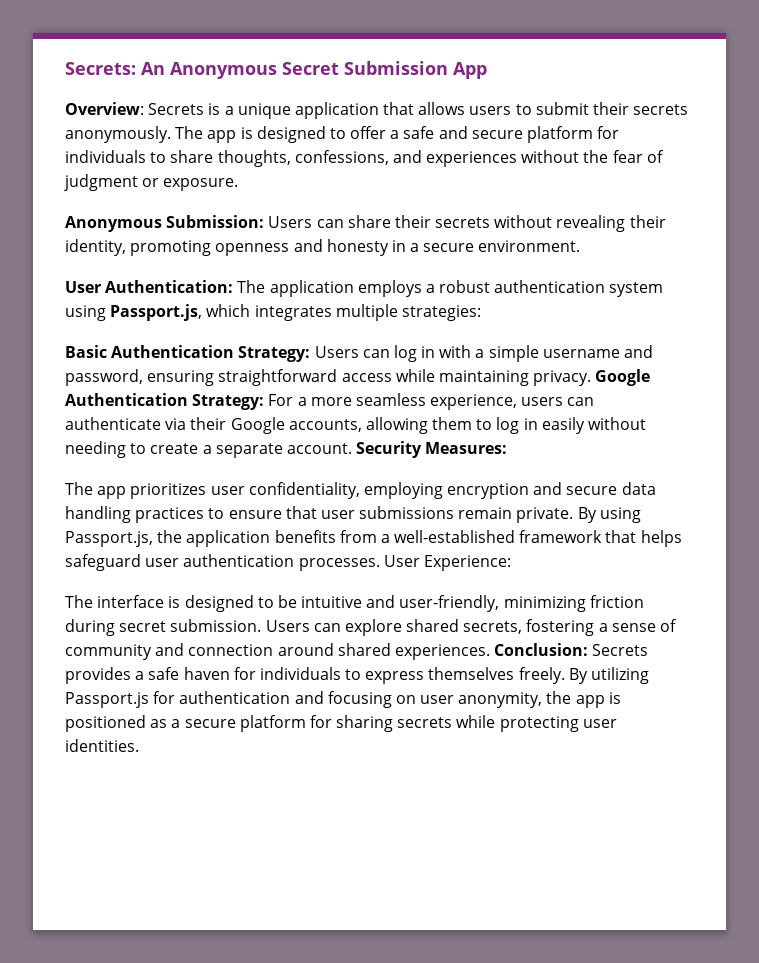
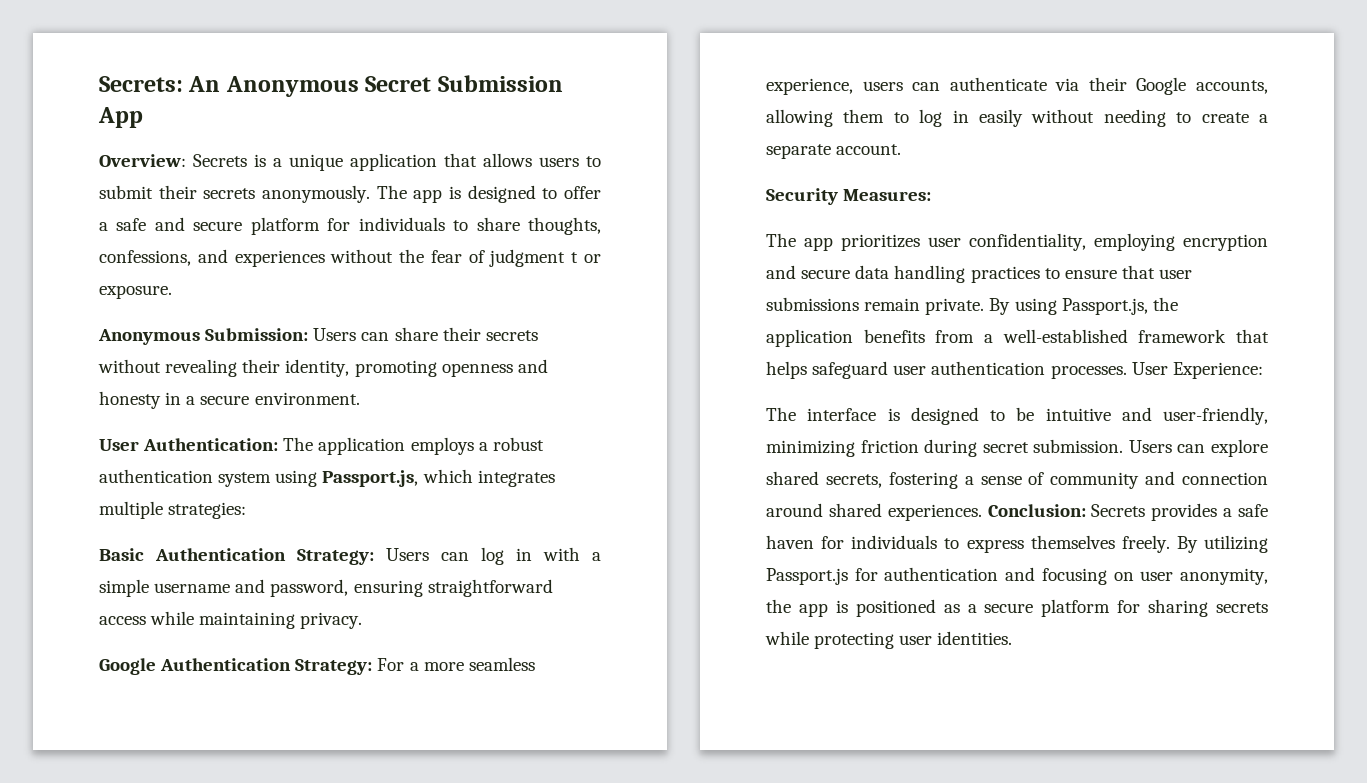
- The app is designed to offer a safe and secure platform for individuals to share thoughts, confessions, and experiences without the fear of judgment or exposure.
+ The app is designed to offer a safe and secure platform for individuals to share thoughts, confessions, and experiences without the fear of judgment t or exposure.
- Basic Authentication Strategy: Users can log in with a simple username and password, ensuring straightforward access while maintaining privacy. Google Authentication Strategy: For a more seamless experience, users can authenticate via their Google accounts, allowing them to log in easily without needing to create a separate account. Security Measures:
+ Basic Authentication Strategy: Users can log in with a simple username and password, ensuring straightforward access while maintaining privacy.
+ Google Authentication Strategy: For a more seamless experience, users can authenticate via their Google accounts, allowing them to log in easily without needing to create a separate account.
+ Security Measures:

